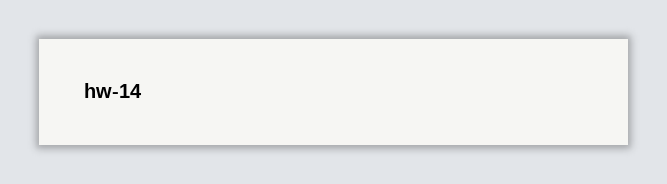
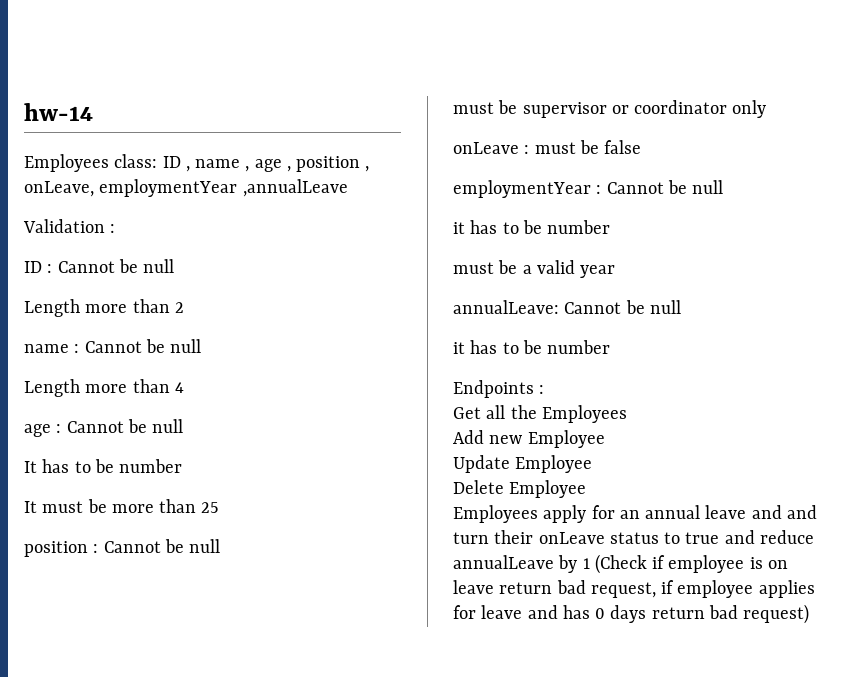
+ Employees class: ID , name , age , position , onLeave, employmentYear ,annualLeave
+ Validation :
+ ID : Cannot be null
+ Length more than 2
+ name : Cannot be null
+ Length more than 4
+ age : Cannot be null
+ It has to be number
+ It must be more than 25
+ position : Cannot be null
+ must be supervisor or coordinator only
+ onLeave : must be false
+ employmentYear : Cannot be null
+ it has to be number
+ must be a valid year
+ annualLeave: Cannot be null
+ it has to be number
+ Endpoints :
+ Get all the Employees
+ Add new Employee
+ Update Employee
+ Delete Employee
+ Employees apply for an annual leave and and turn their onLeave status to true and reduce annualLeave by 1 (Check if employee is on leave return bad request, if employee applies for leave and has 0 days return bad request)

